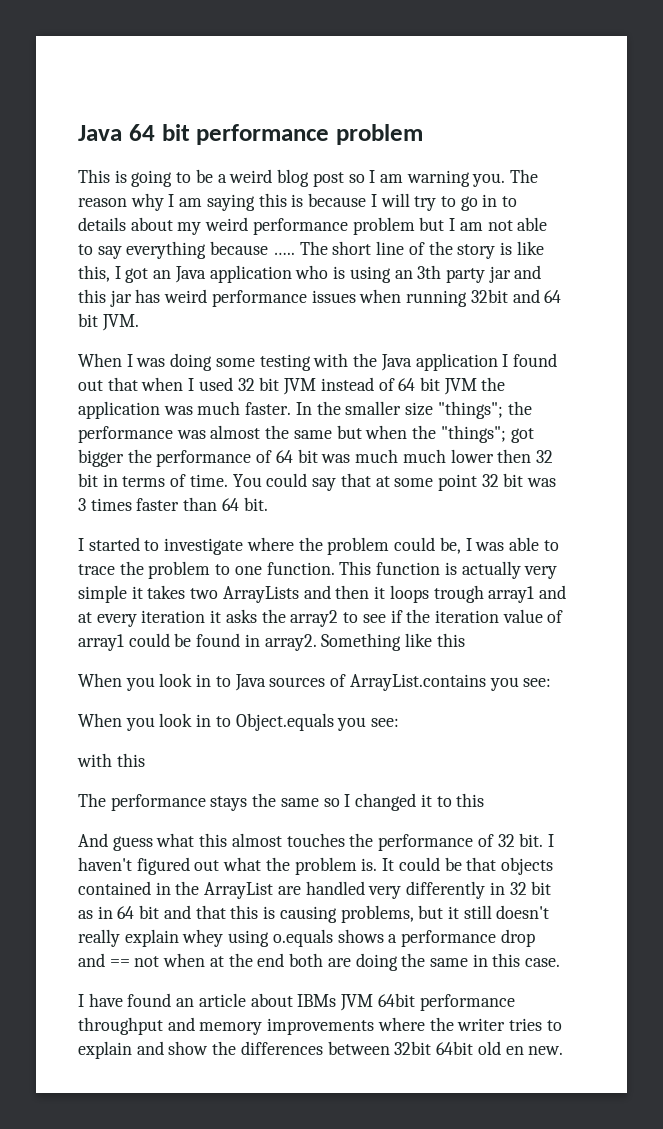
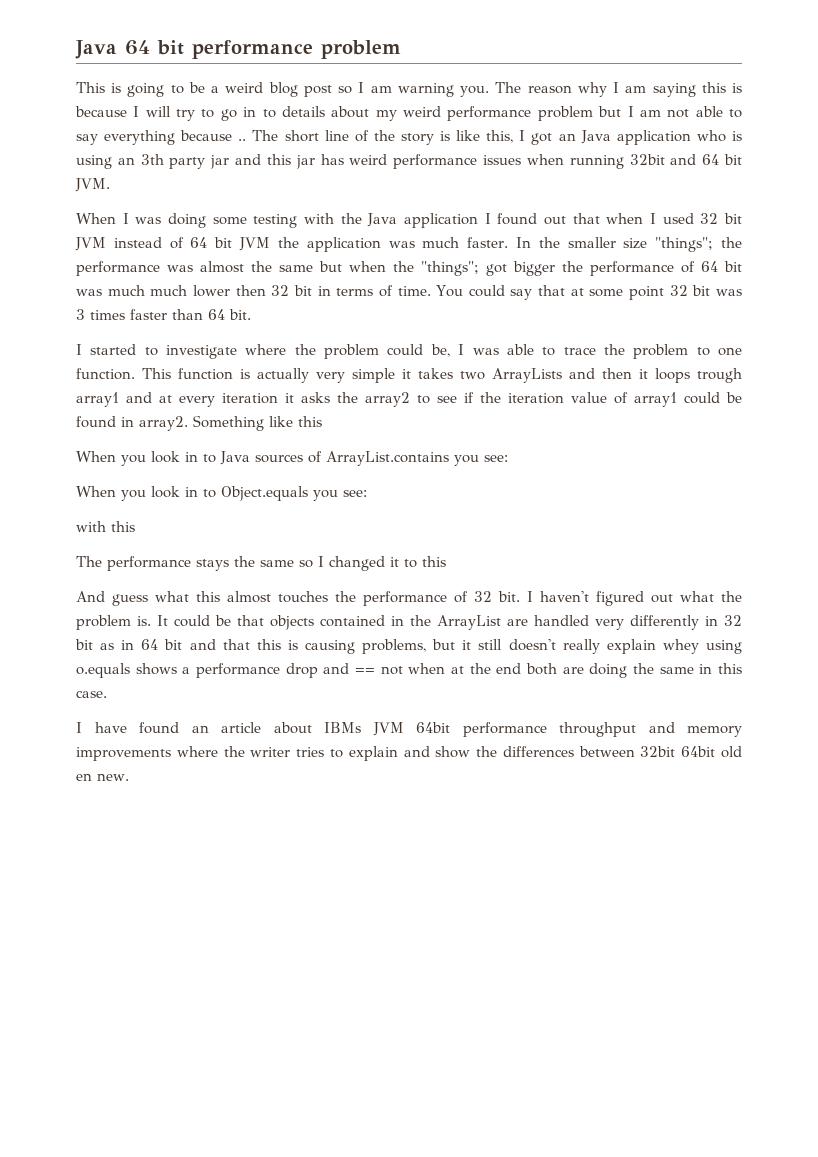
- The reason why I am saying this is because I will try to go in to details about my weird performance problem but I am not able to say everything because …..
+ The reason why I am saying this is because I will try to go in to details about my weird performance problem but I am not able to say everything because ..

